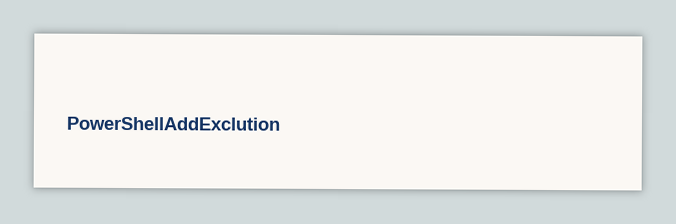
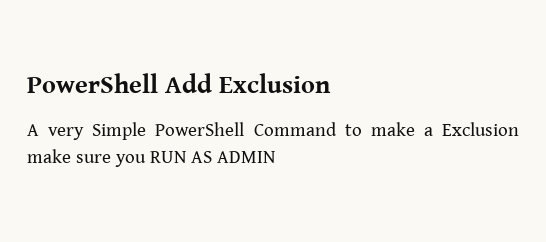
- PowerShellAddExclution
+ PowerShell Add Exclusion
+ A very Simple PowerShell Command to make a Exclusion make sure you RUN AS ADMIN

